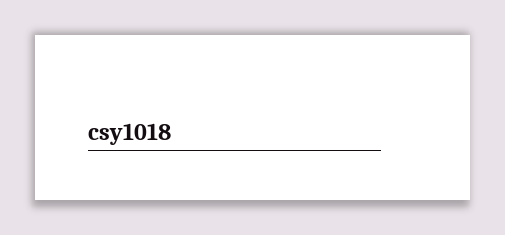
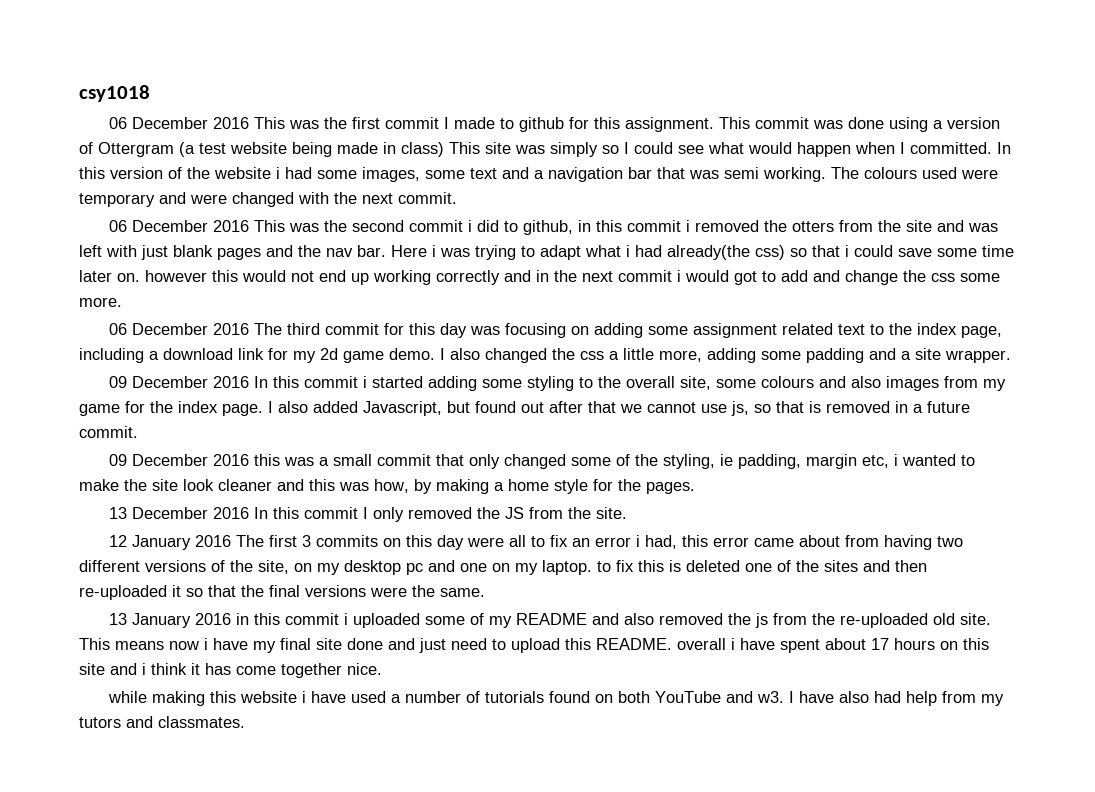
+ 06 December 2016 This was the first commit I made to github for this assignment. This commit was done using a version of Ottergram (a test website being made in class) This site was simply so I could see what would happen when I committed. In this version of the website i had some images, some text and a navigation bar that was semi working. The colours used were temporary and were changed with the next commit.
+ 06 December 2016 This was the second commit i did to github, in this commit i removed the otters from the site and was left with just blank pages and the nav bar. Here i was trying to adapt what i had already(the css) so that i could save some time later on. however this would not end up working correctly and in the next commit i would got to add and change the css some more.
+ 06 December 2016 The third commit for this day was focusing on adding some assignment related text to the index page, including a download link for my 2d game demo. I also changed the css a little more, adding some padding and a site wrapper.
+ 09 December 2016 In this commit i started adding some styling to the overall site, some colours and also images from my game for the index page. I also added Javascript, but found out after that we cannot use js, so that is removed in a future commit.
+ 09 December 2016 this was a small commit that only changed some of the styling, ie padding, margin etc, i wanted to make the site look cleaner and this was how, by making a home style for the pages.
+ 13 December 2016 In this commit I only removed the JS from the site.
+ 12 January 2016 The first 3 commits on this day were all to fix an error i had, this error came about from having two different versions of the site, on my desktop pc and one on my laptop. to fix this is deleted one of the sites and then re-uploaded it so that the final versions were the same.
+ 13 January 2016 in this commit i uploaded some of my README and also removed the js from the re-uploaded old site. This means now i have my final site done and just need to upload this README. overall i have spent about 17 hours on this site and i think it has come together nice.
+ while making this website i have used a number of tutorials found on both YouTube and w3. I have also had help from my tutors and classmates.

